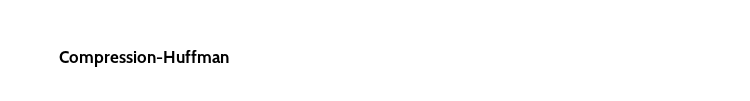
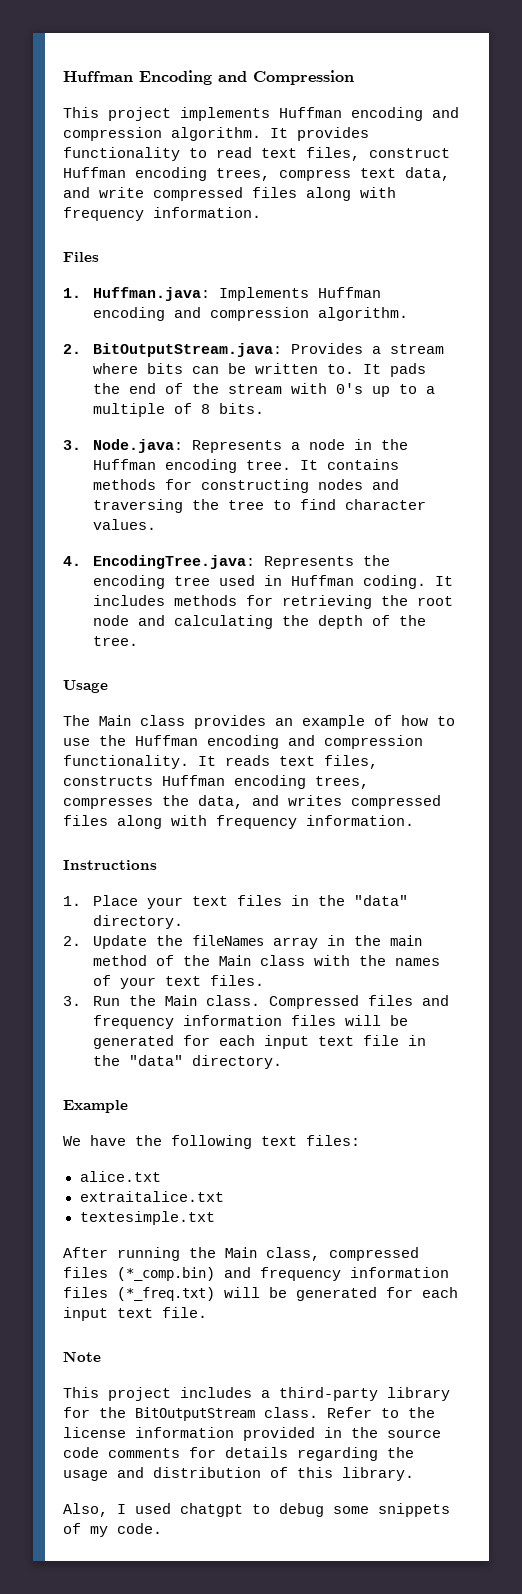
- Compression-Huffman
+ Huffman Encoding and Compression
+ This project implements Huffman encoding and compression algorithm. It provides functionality to read text files, construct Huffman encoding trees, compress text data, and write compressed files along with frequency information.
+ Files
+ 1. Huffman.java: Implements Huffman encoding and compression algorithm.
+ 2. BitOutputStream.java: Provides a stream where bits can be written to. It pads the end of the stream with 0's up to a multiple of 8 bits.
+ 3. Node.java: Represents a node in the Huffman encoding tree. It contains methods for constructing nodes and traversing the tree to find character values.
+ 4. EncodingTree.java: Represents the encoding tree used in Huffman coding. It includes methods for retrieving the root node and calculating the depth of the tree.
+ Usage
+ The Main class provides an example of how to use the Huffman encoding and compression functionality. It reads text files, constructs Huffman encoding trees, compresses the data, and writes compressed files along with frequency information.
+ Instructions
+ 1. Place your text files in the "data" directory.
+ 2. Update the fileNames array in the main method of the Main class with the names of your text files.
+ 3. Run the Main class. Compressed files and frequency information files will be generated for each input text file in the "data" directory.
+ Example
+ We have the following text files:
+ alice.txt
+ extraitalice.txt
+ textesimple.txt
+ After running the Main class, compressed files (*_comp.bin) and frequency information files (*_freq.txt) will be generated for each input text file.
+ Note
+ This project includes a third-party library for the BitOutputStream class. Refer to the license information provided in the source code comments for details regarding the usage and distribution of this library.
+ Also, I used chatgpt to debug some snippets of my code.

